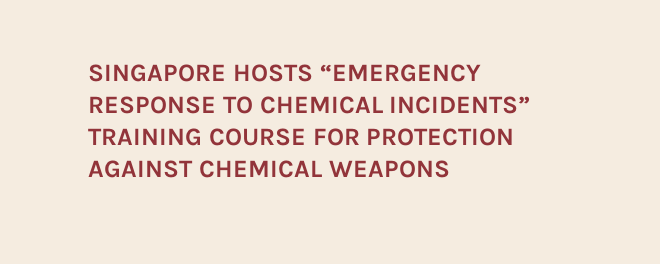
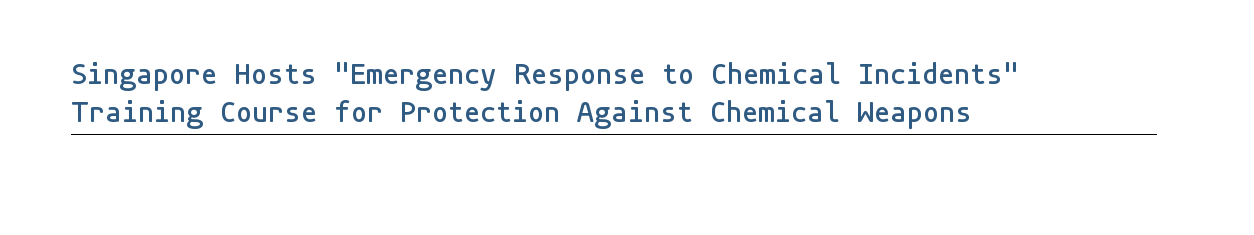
- SINGAPORE HOSTS “EMERGENCY RESPONSE TO CHEMICAL INCIDENTS” TRAINING COURSE FOR PROTECTION AGAINST CHEMICAL WEAPONS
+ Singapore Hosts "Emergency Response to Chemical Incidents" Training Course for Protection Against Chemical Weapons

